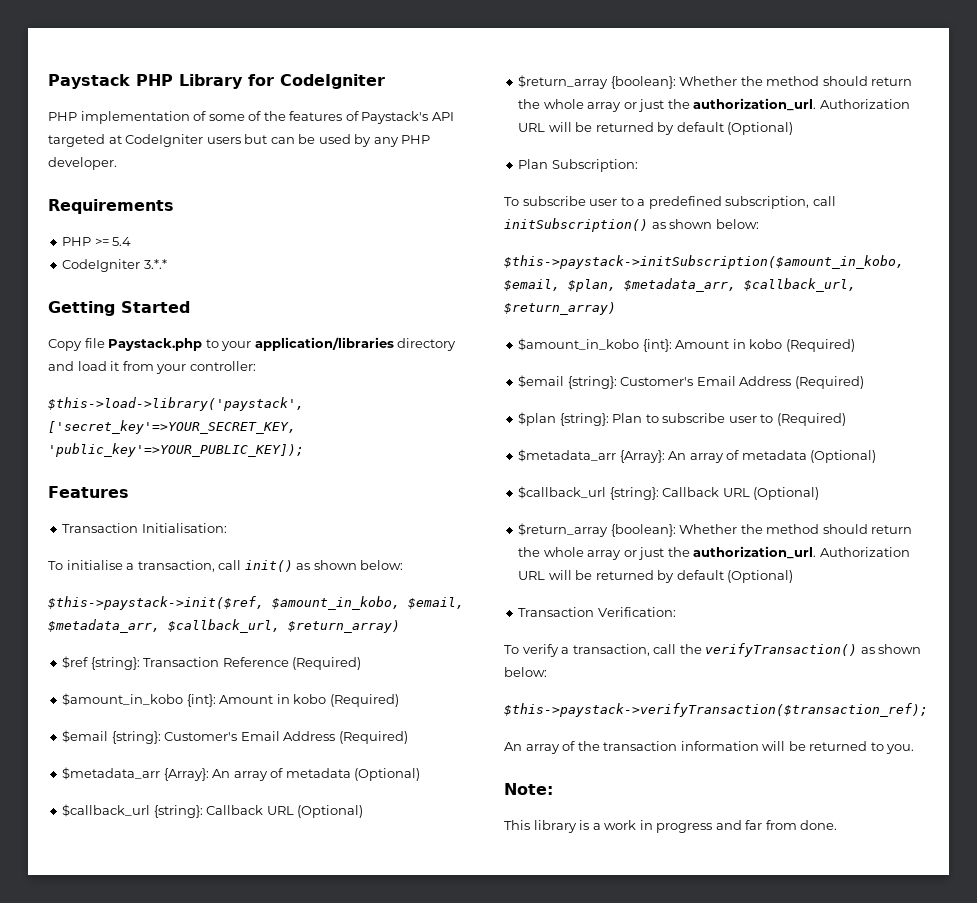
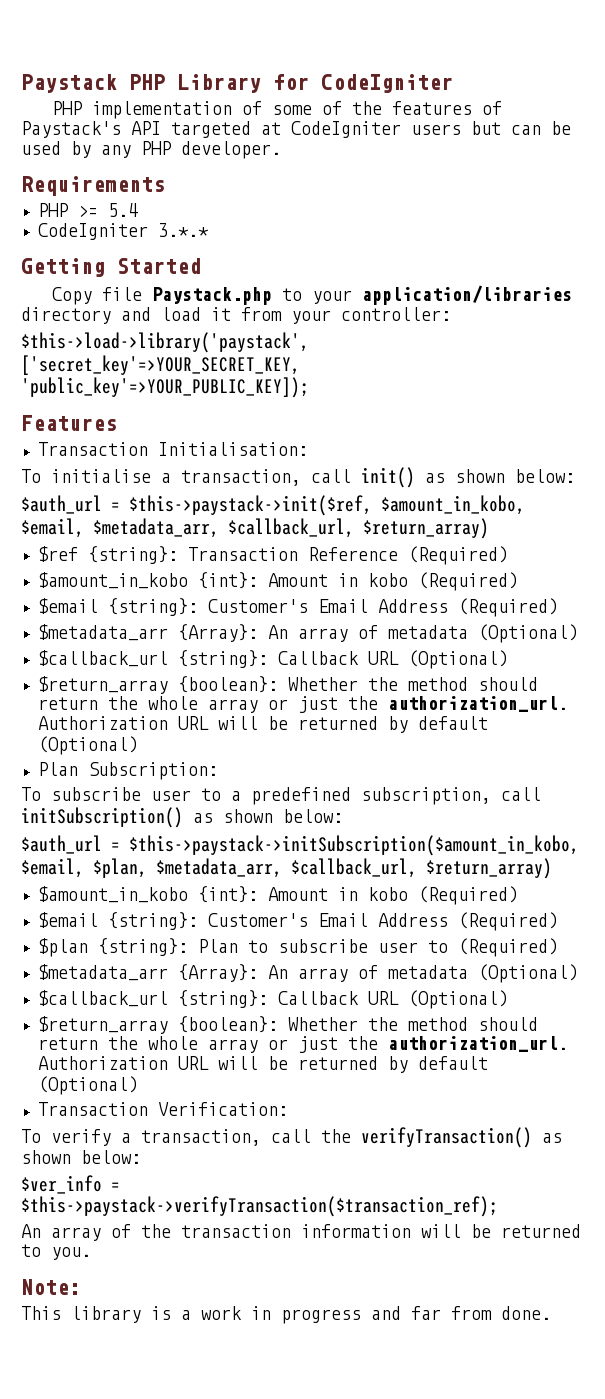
- $this->paystack->init($ref, $amount_in_kobo, $email, $metadata_arr, $callback_url, $return_array)
+ $auth_url = $this->paystack->init($ref, $amount_in_kobo, $email, $metadata_arr, $callback_url, $return_array)
- $this->paystack->initSubscription($amount_in_kobo, $email, $plan, $metadata_arr, $callback_url, $return_array)
+ $auth_url = $this->paystack->initSubscription($amount_in_kobo, $email, $plan, $metadata_arr, $callback_url, $return_array)
- $this->paystack->verifyTransaction($transaction_ref);
+ $ver_info = $this->paystack->verifyTransaction($transaction_ref);

